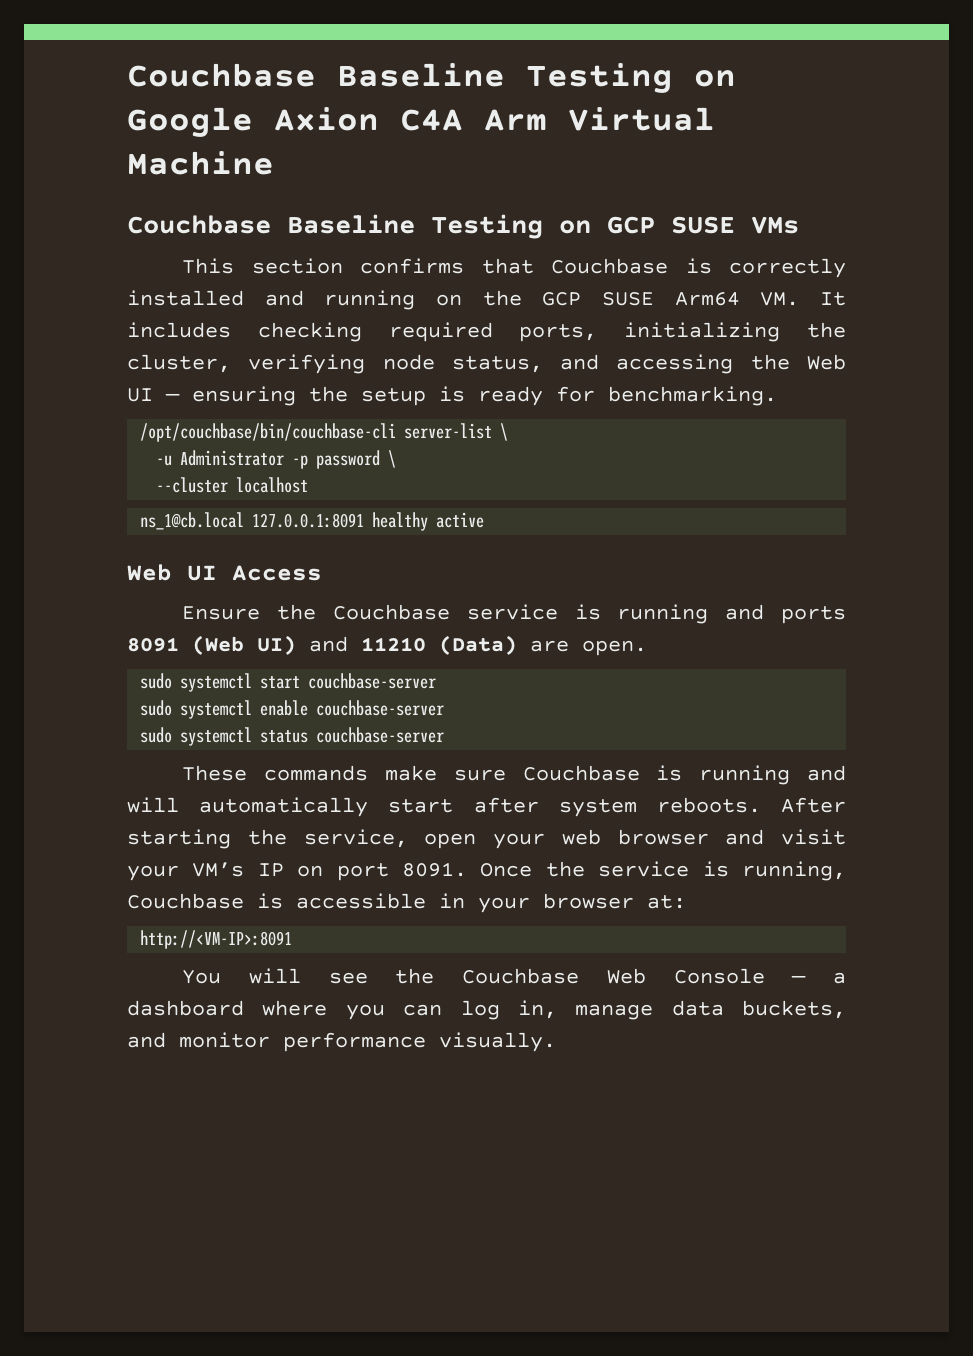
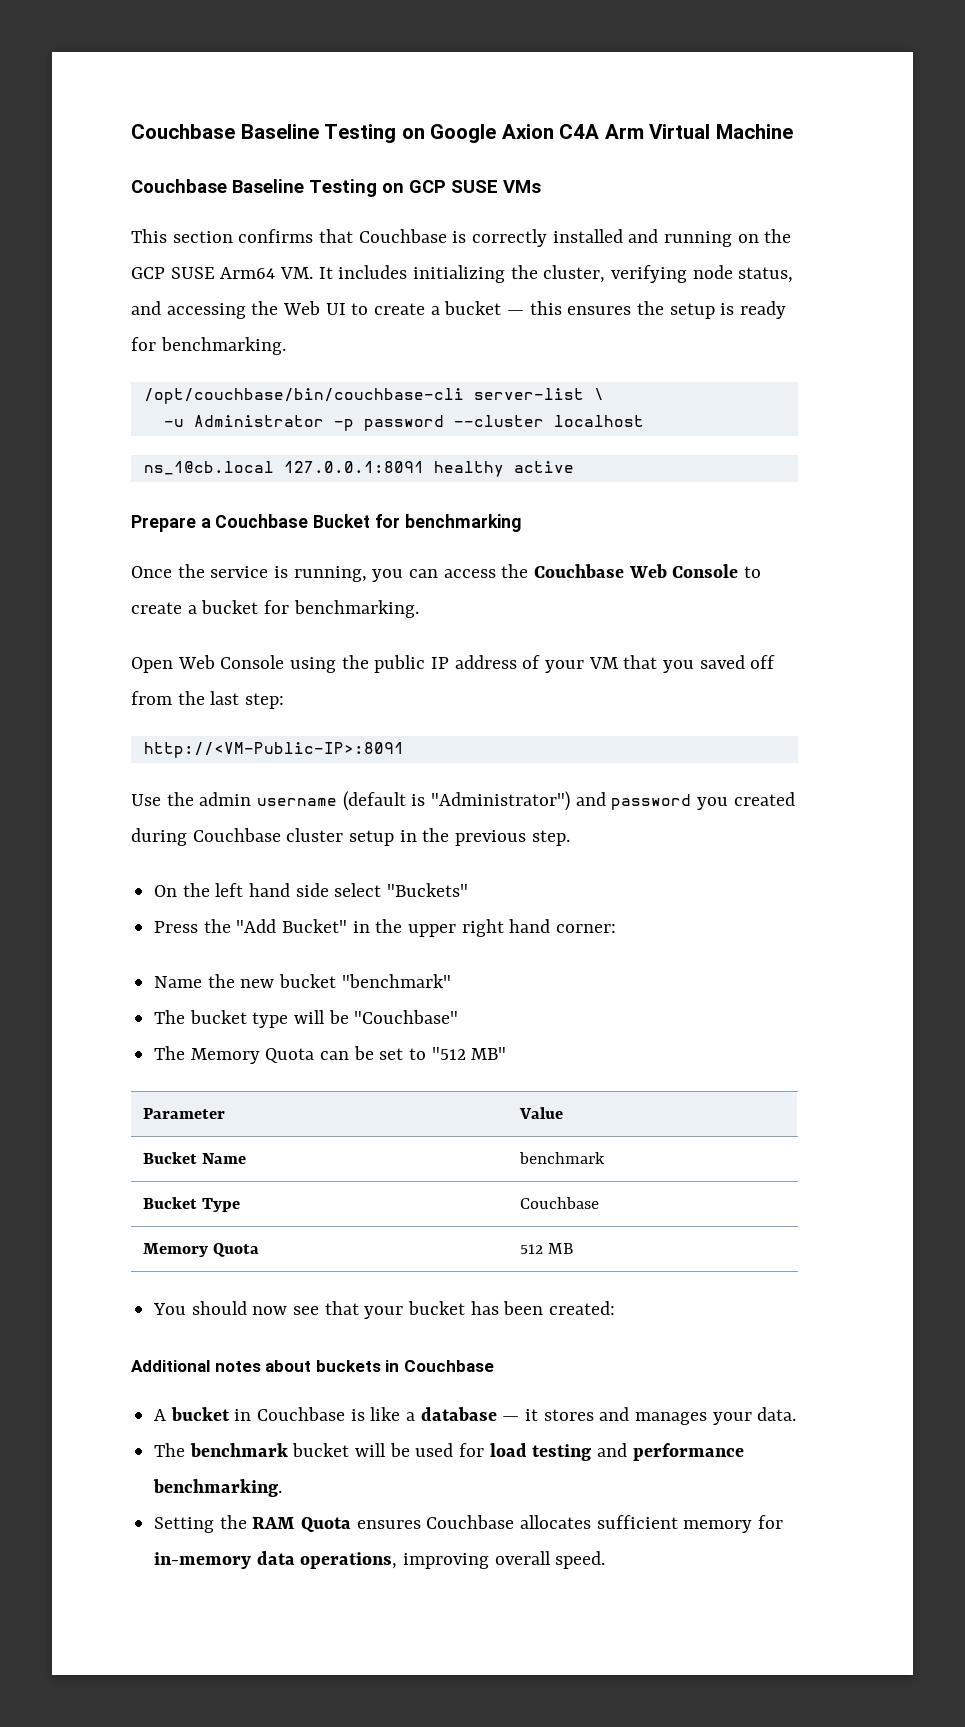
- This section confirms that Couchbase is correctly installed and running on the GCP SUSE Arm64 VM. It includes checking required ports, initializing the cluster, verifying node status, and accessing the Web UI — ensuring the setup is ready for benchmarking.
+ This section confirms that Couchbase is correctly installed and running on the GCP SUSE Arm64 VM. It includes initializing the cluster, verifying node status, and accessing the Web UI to create a bucket — this ensures the setup is ready for benchmarking.
- -u Administrator -p password \
- --cluster localhost
+ -u Administrator -p password --cluster localhost
- Web UI Access
- Ensure the Couchbase service is running and ports 8091 (Web UI) and 11210 (Data) are open.
- sudo systemctl start couchbase-server
- sudo systemctl enable couchbase-server
- sudo systemctl status couchbase-server
- These commands make sure Couchbase is running and will automatically start after system reboots. After starting the service, open your web browser and visit your VM’s IP on port 8091. Once the service is running, Couchbase is accessible in your browser at:
- http://<VM-IP>:8091
- You will see the Couchbase Web Console — a dashboard where you can log in, manage data buckets, and monitor performance visually.
+ Prepare a Couchbase Bucket for benchmarking
+ Once the service is running, you can access the Couchbase Web Console to create a bucket for benchmarking.
+ Open Web Console using the public IP address of your VM that you saved off from the last step:
+ http://<VM-Public-IP>:8091
+ Use the admin username (default is "Administrator") and password you created during Couchbase cluster setup in the previous step.
+ On the left hand side select "Buckets"
+ Press the "Add Bucket" in the upper right hand corner:
+ Name the new bucket "benchmark"
+ The bucket type will be "Couchbase"
+ The Memory Quota can be set to "512 MB"
+ Parameter | Value
+ Bucket Name | benchmark
+ Bucket Type | Couchbase
+ Memory Quota | 512 MB
+ You should now see that your bucket has been created:
+ Additional notes about buckets in Couchbase
+ A bucket in Couchbase is like a database — it stores and manages your data.
+ The benchmark bucket will be used for load testing and performance benchmarking.
+ Setting the RAM Quota ensures Couchbase allocates sufficient memory for in-memory data operations, improving overall speed.

